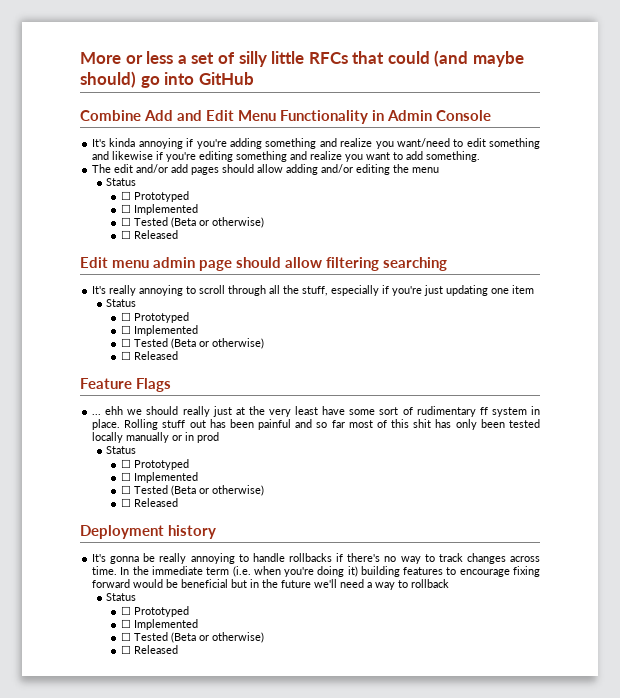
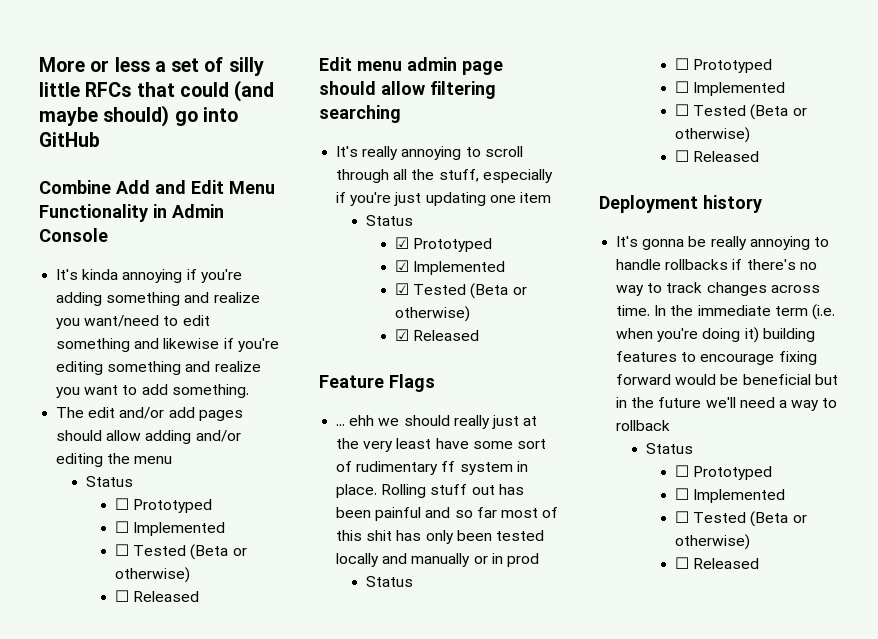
  It's really annoying to scroll through all the stuff, especially if you're just updating one item
  Status
- ☐ Prototyped
- ☐ Implemented
- ☐ Tested (Beta or otherwise)
- ☐ Released
+ ☑ Prototyped
+ ☑ Implemented
+ ☑ Tested (Beta or otherwise)
+ ☑ Released
- Rolling stuff out has been painful and so far most of this shit has only been tested locally manually or in prod
+ Rolling stuff out has been painful and so far most of this shit has only been tested locally and manually or in prod

